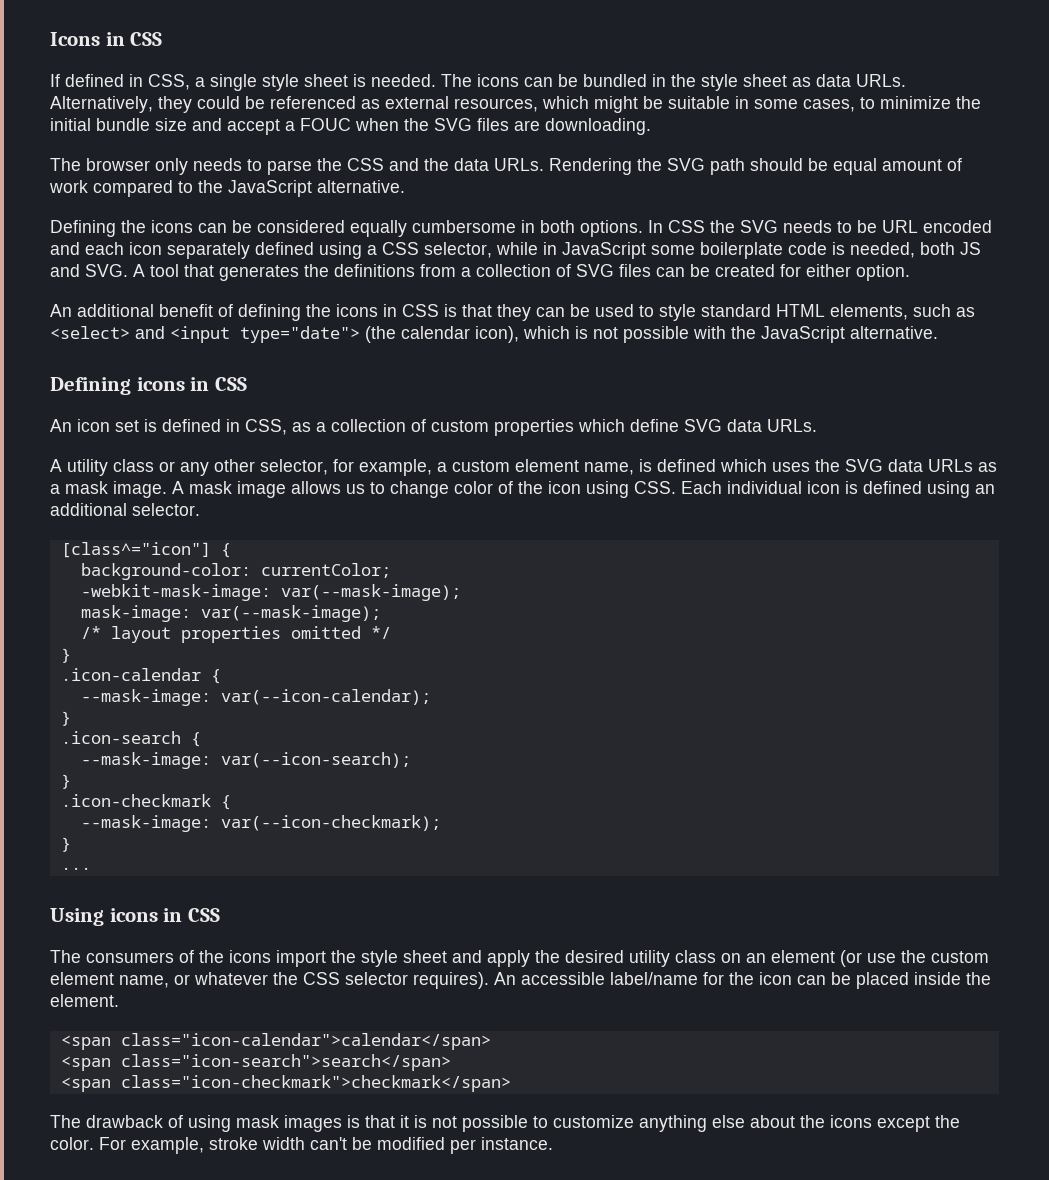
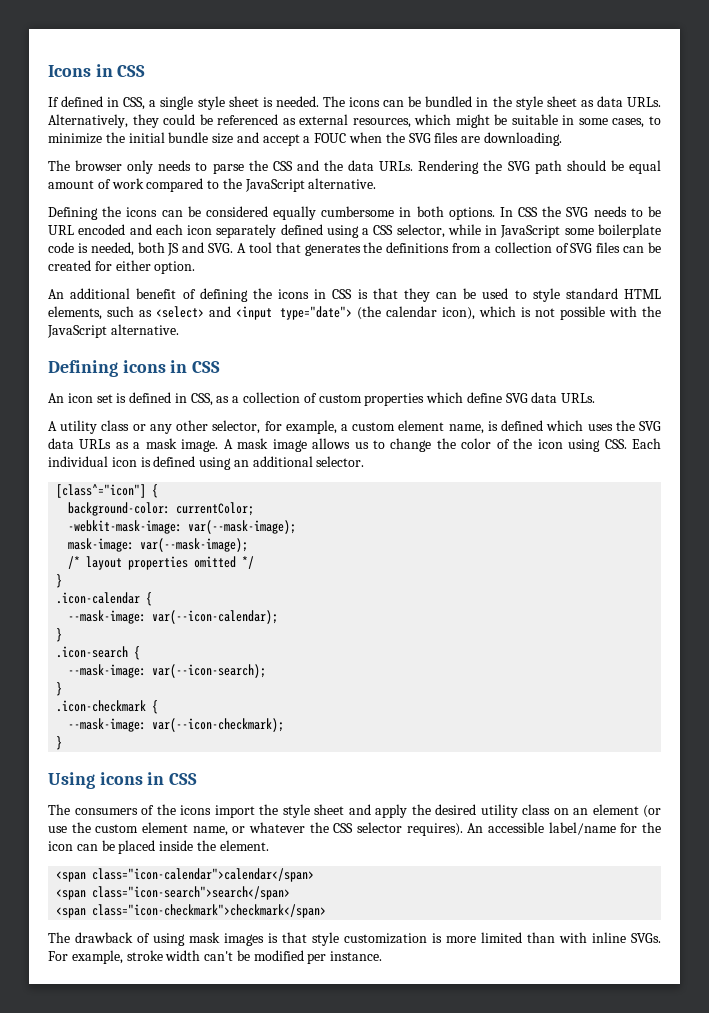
- A mask image allows us to change color of the icon using CSS. Each individual icon is defined using an additional selector.
+ A mask image allows us to change the color of the icon using CSS. Each individual icon is defined using an additional selector.
- ...
- The drawback of using mask images is that it is not possible to customize anything else about the icons except the color.
+ The drawback of using mask images is that style customization is more limited than with inline SVGs.

